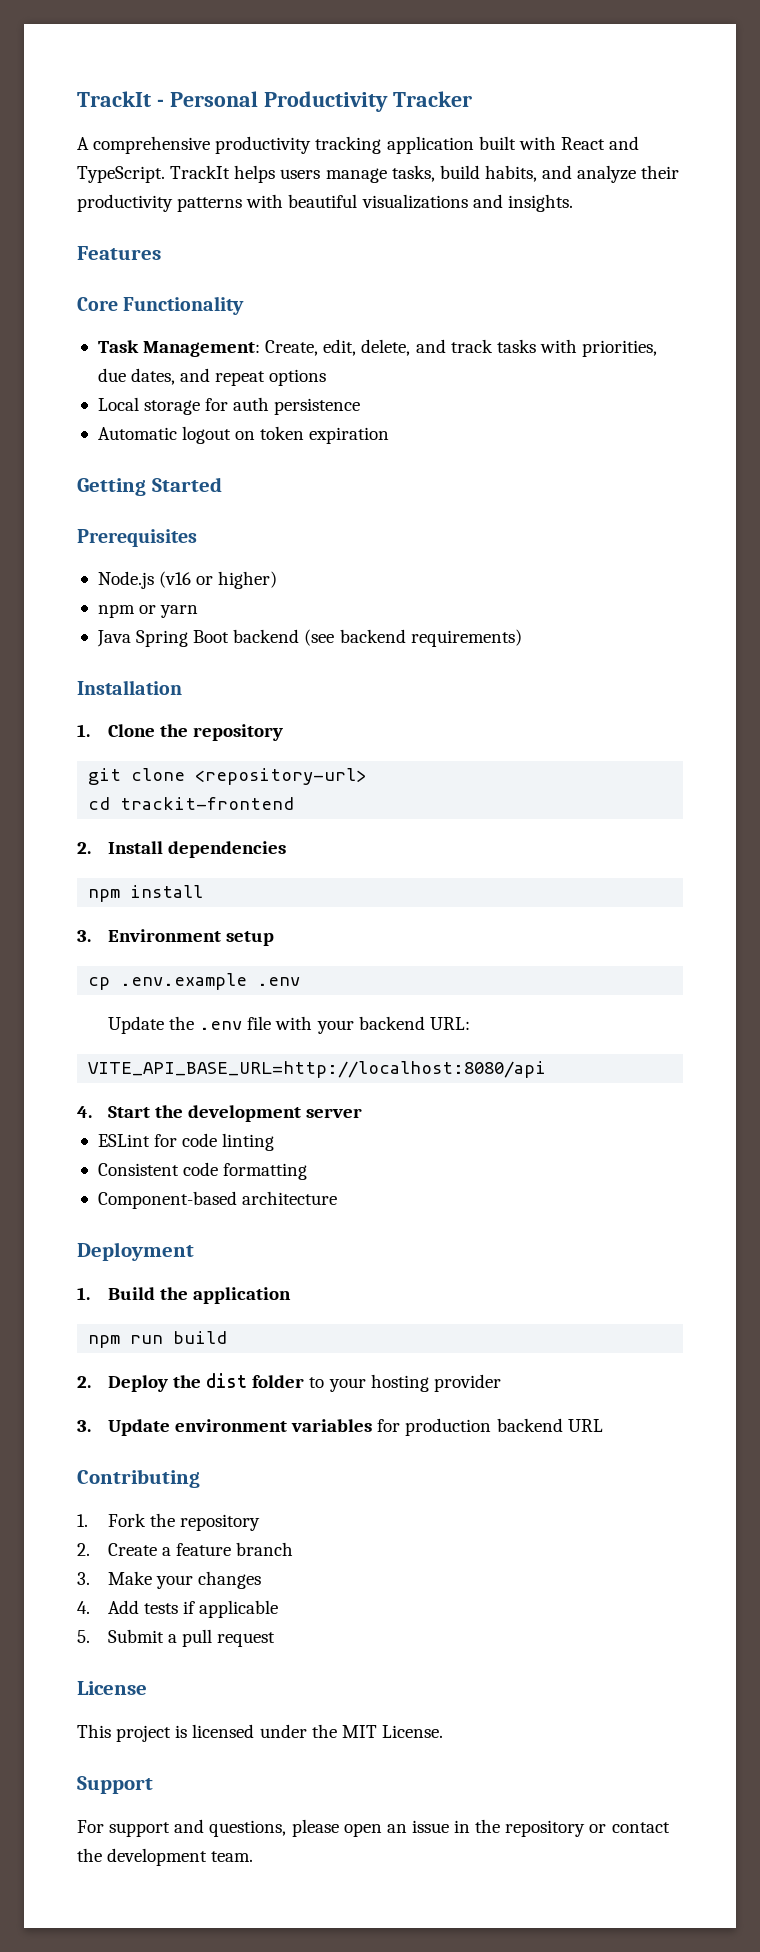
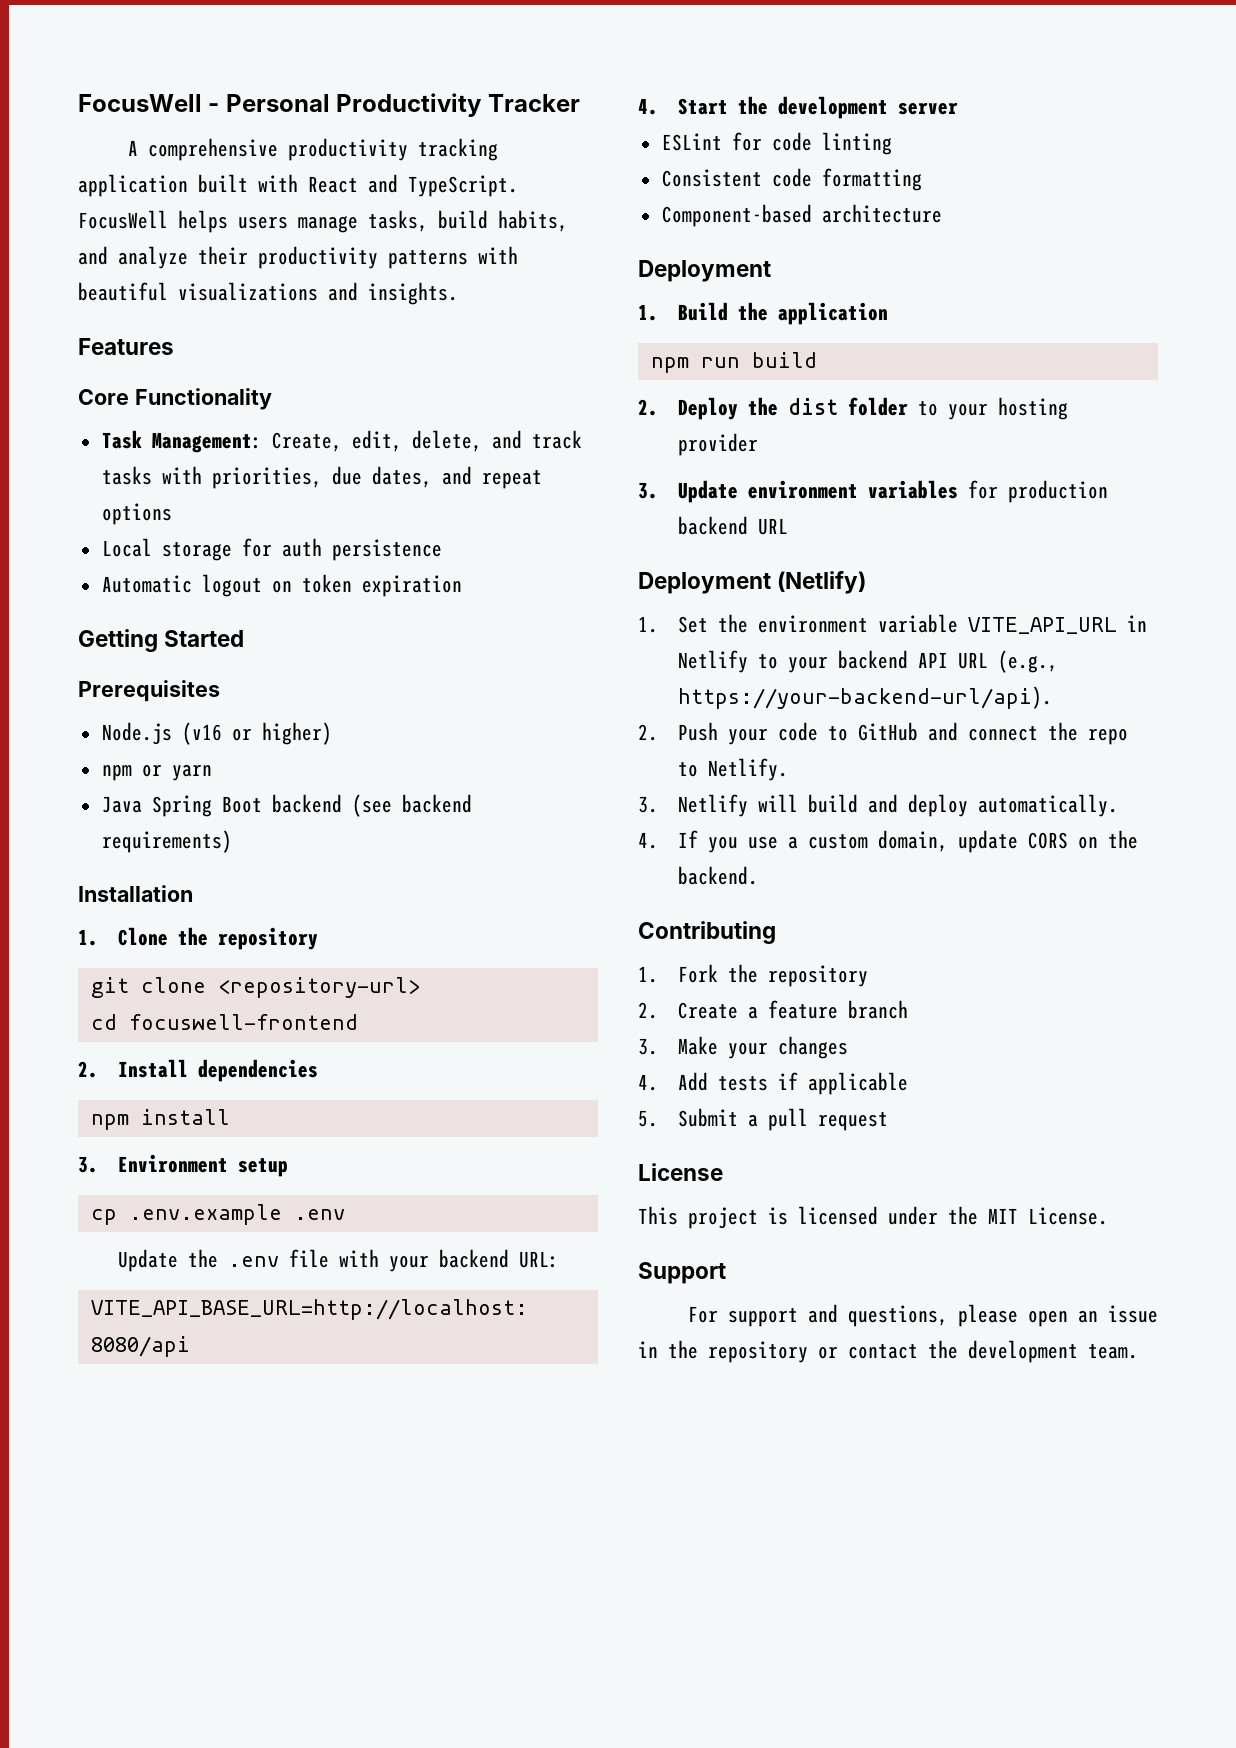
- TrackIt - Personal Productivity Tracker
+ FocusWell - Personal Productivity Tracker
- TrackIt helps users manage tasks, build habits, and analyze their productivity patterns with beautiful visualizations and insights.
+ FocusWell helps users manage tasks, build habits, and analyze their productivity patterns with beautiful visualizations and insights.
- cd trackit-frontend
+ cd focuswell-frontend
+ Deployment (Netlify)
+ 1. Set the environment variable VITE_API_URL in Netlify to your backend API URL (e.g., https://your-backend-url/api).
+ 2. Push your code to GitHub and connect the repo to Netlify.
+ 3. Netlify will build and deploy automatically.
+ 4. If you use a custom domain, update CORS on the backend.

